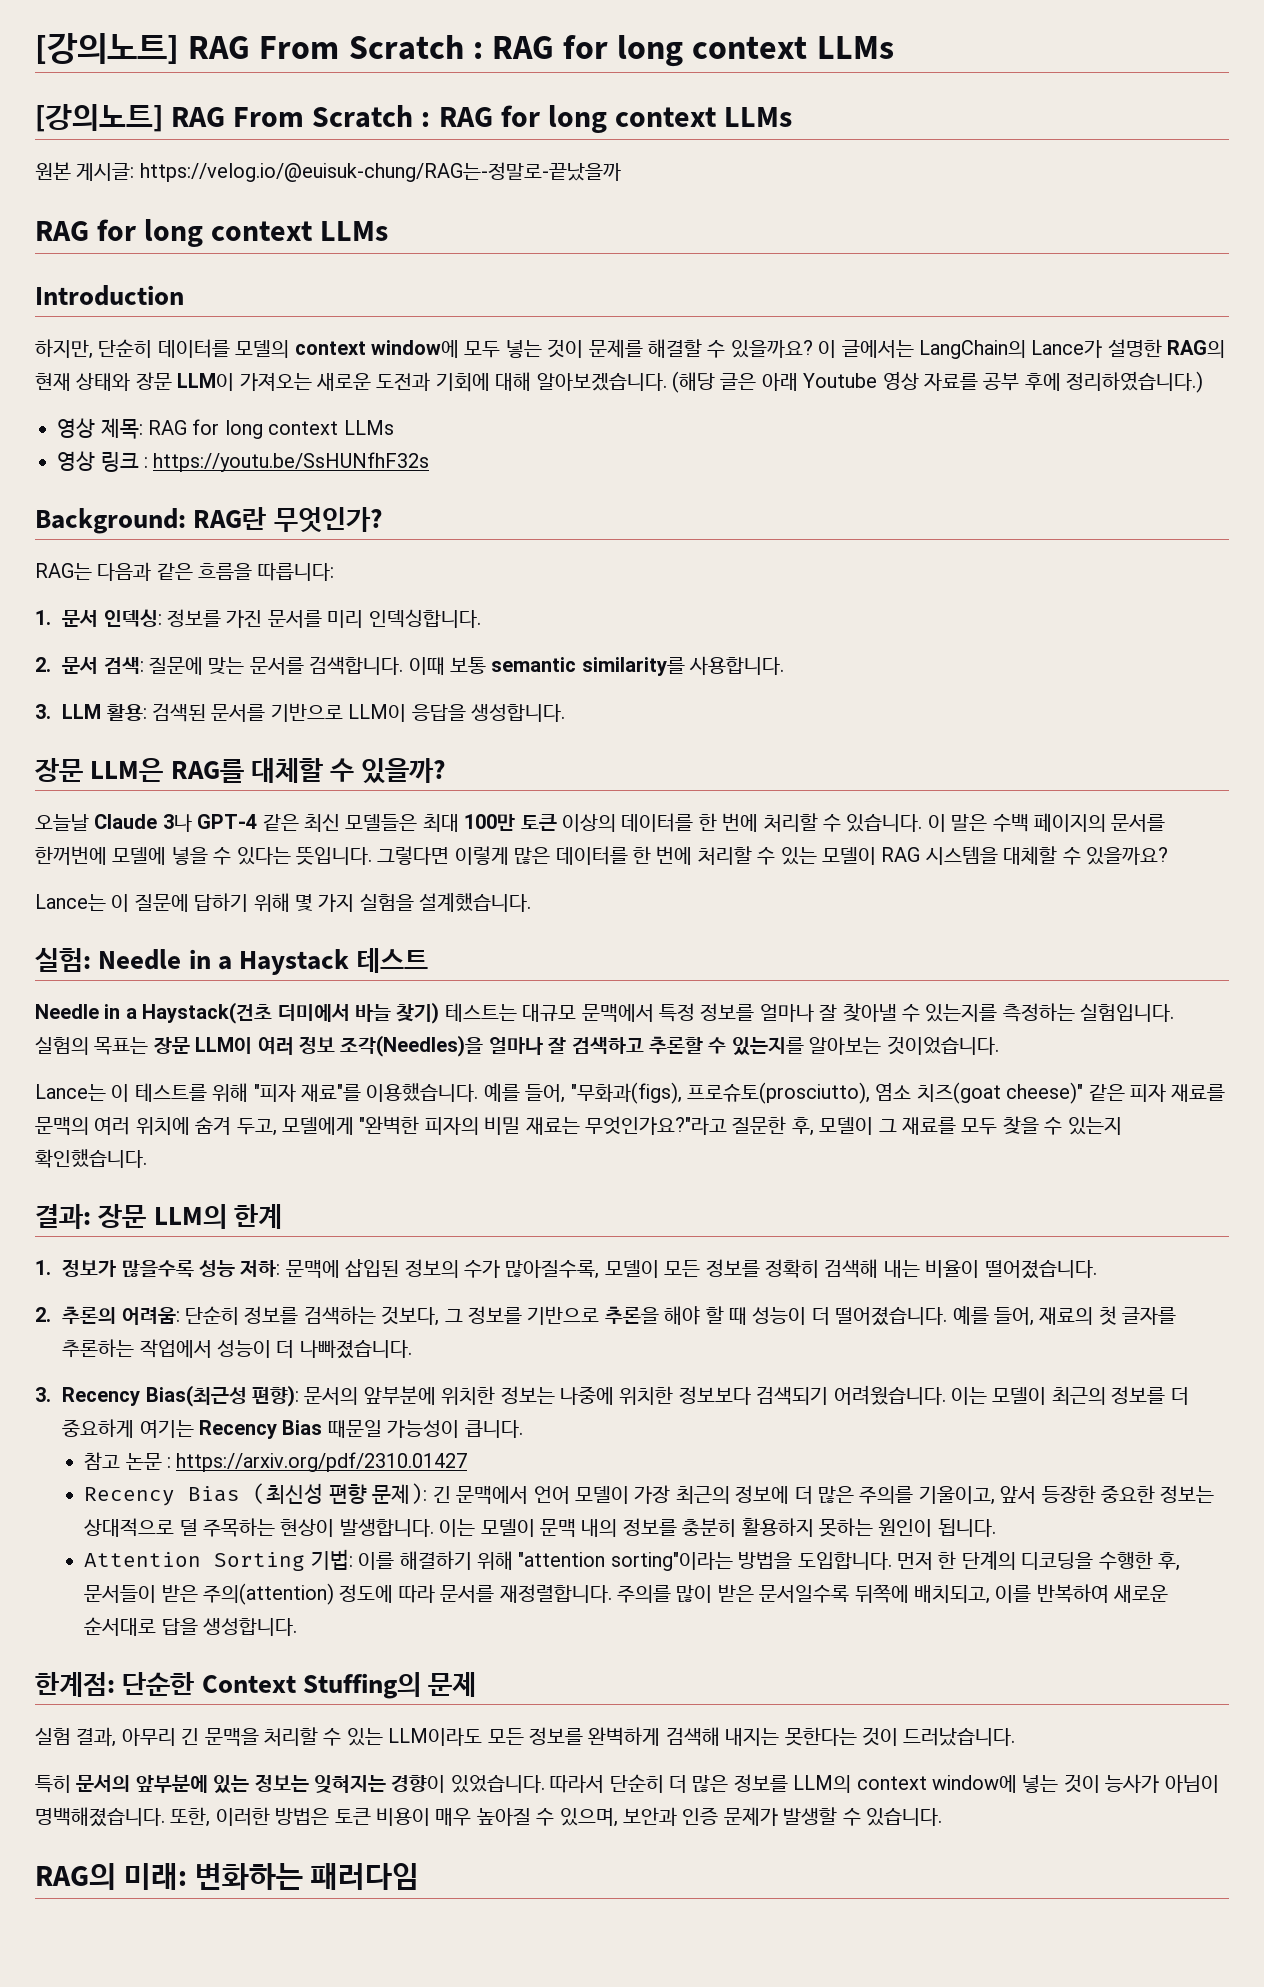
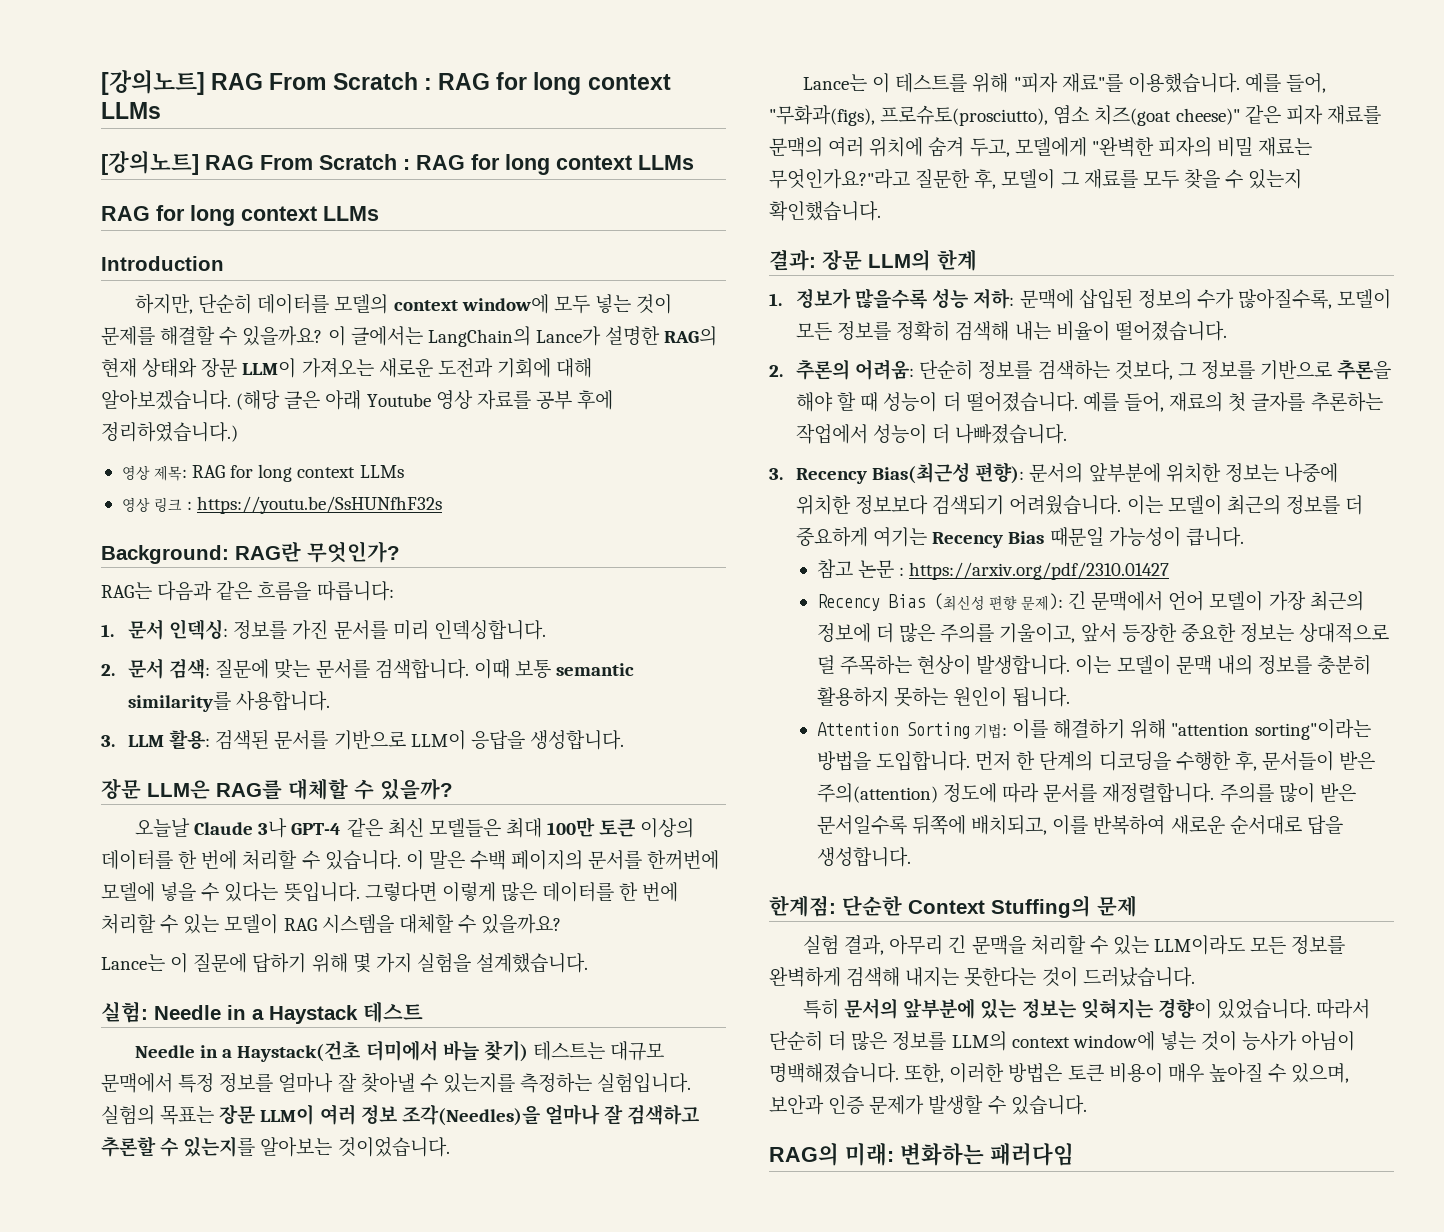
- 원본 게시글: https://velog.io/@euisuk-chung/RAG는-정말로-끝났을까

